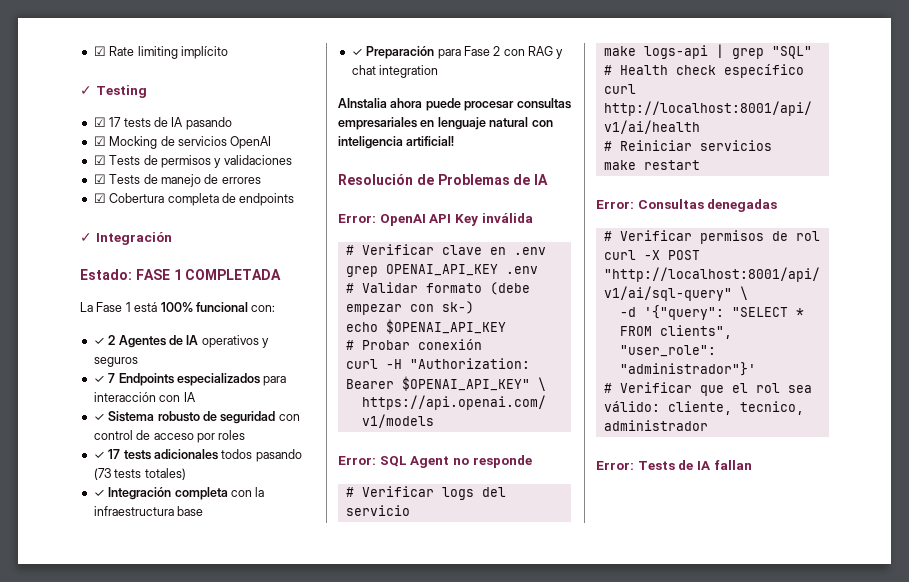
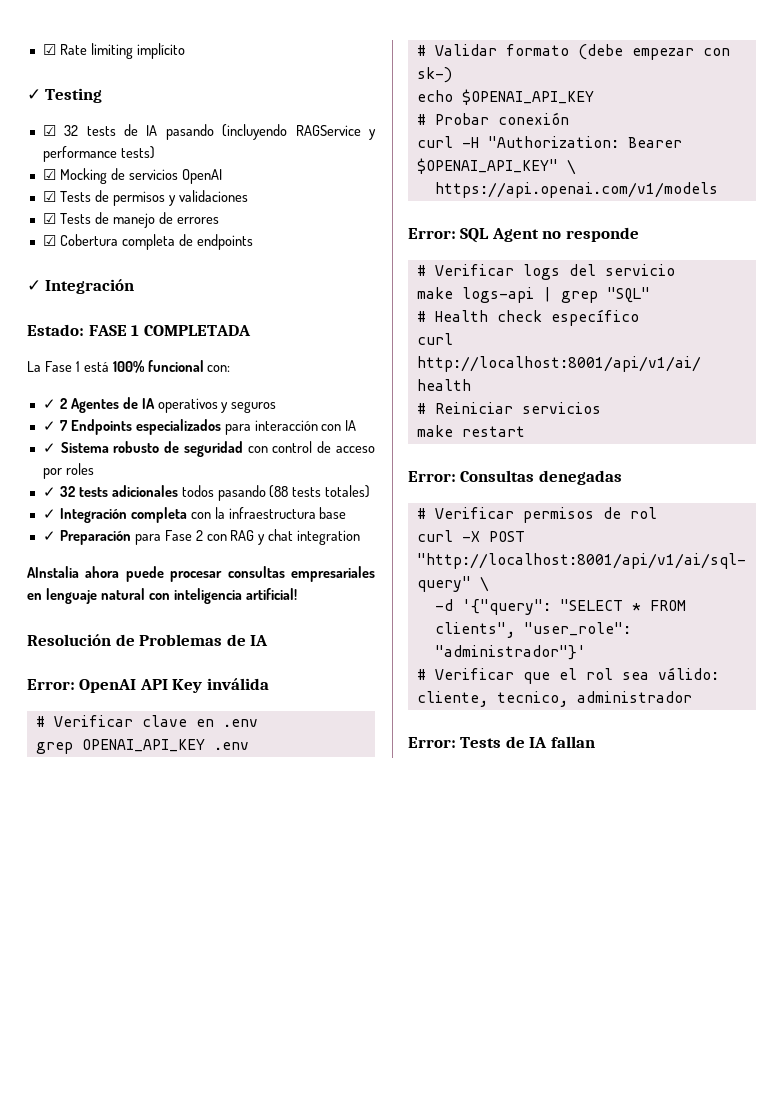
- ☑ 17 tests de IA pasando
+ ☑ 32 tests de IA pasando (incluyendo RAGService y performance tests)
- ✓ 17 tests adicionales todos pasando (73 tests totales)
+ ✓ 32 tests adicionales todos pasando (88 tests totales)

